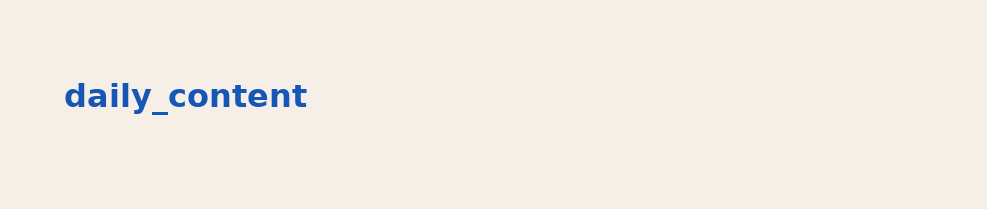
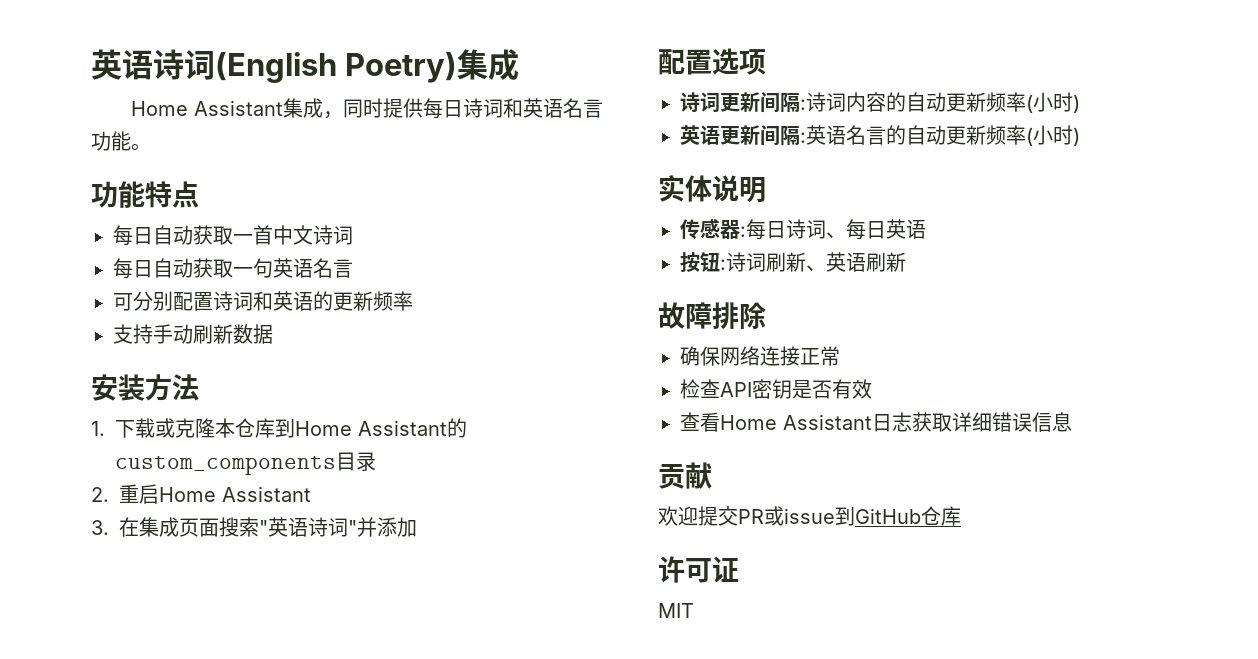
- daily_content
+ 英语诗词(English Poetry)集成
+ Home Assistant集成，同时提供每日诗词和英语名言功能。
+ 功能特点
+ 每日自动获取一首中文诗词
+ 每日自动获取一句英语名言
+ 可分别配置诗词和英语的更新频率
+ 支持手动刷新数据
+ 安装方法
+ 1.下载或克隆本仓库到Home Assistant的custom_components目录
+ 2.重启Home Assistant
+ 3.在集成页面搜索"英语诗词"并添加
+ 配置选项
+ 诗词更新间隔:诗词内容的自动更新频率(小时)
+ 英语更新间隔:英语名言的自动更新频率(小时)
+ 实体说明
+ 传感器:每日诗词、每日英语
+ 按钮:诗词刷新、英语刷新
+ 故障排除
+ 确保网络连接正常
+ 检查API密钥是否有效
+ 查看Home Assistant日志获取详细错误信息
+ 贡献
+ 欢迎提交PR或issue到GitHub仓库
+ 许可证
+ MIT

